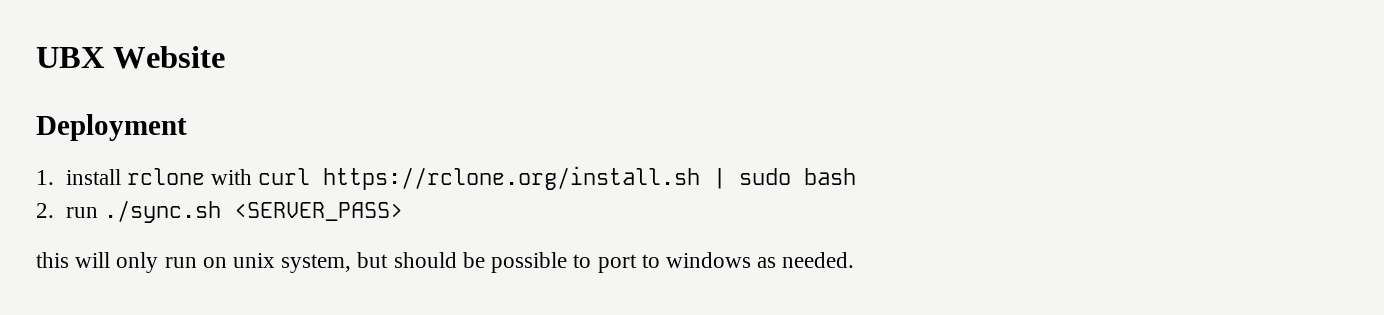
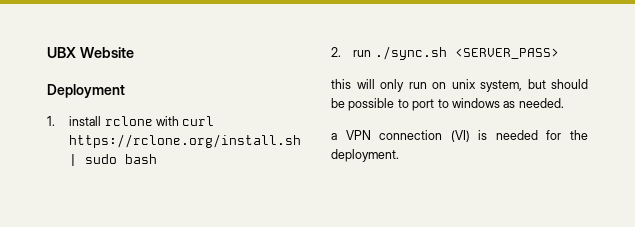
+ a VPN connection (VI) is needed for the deployment.

